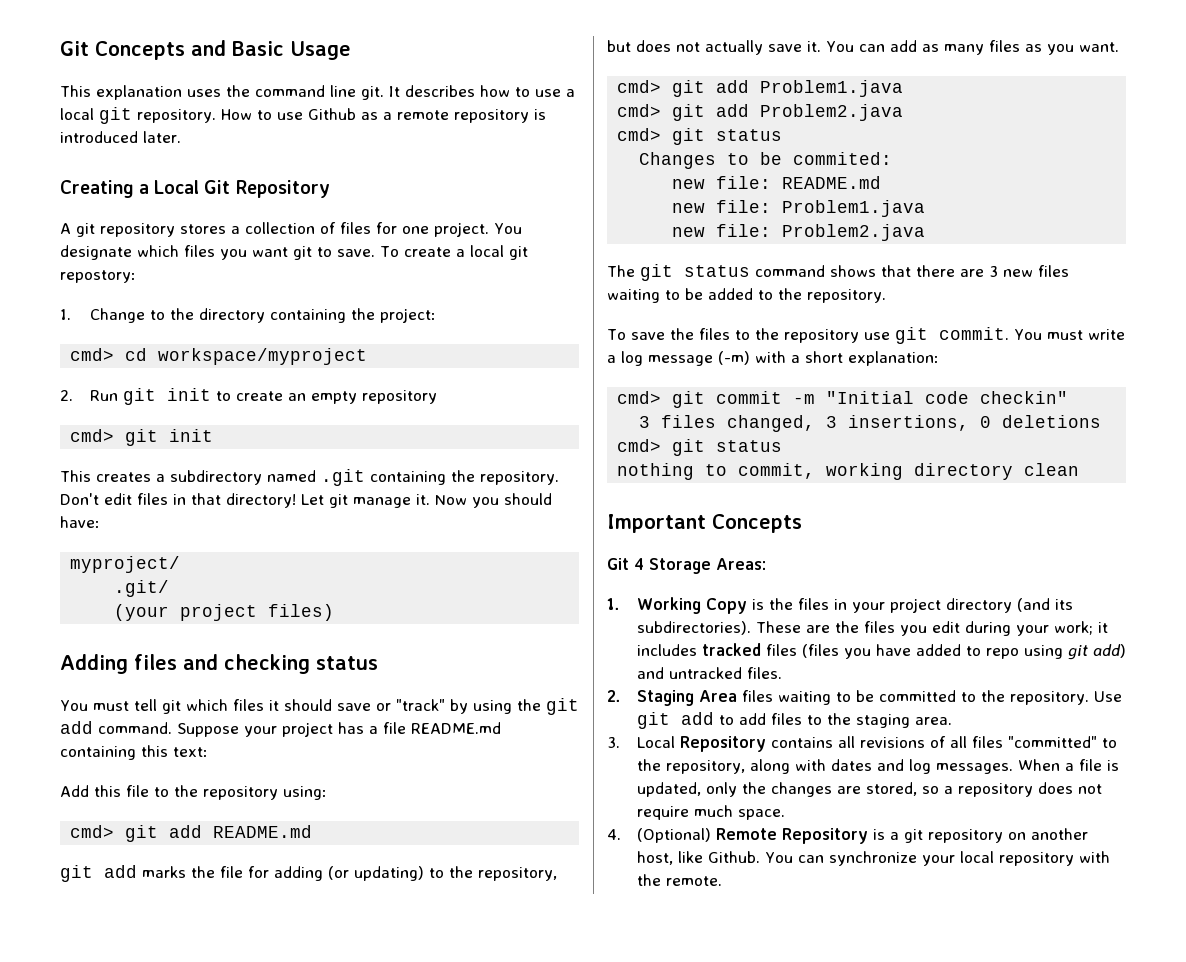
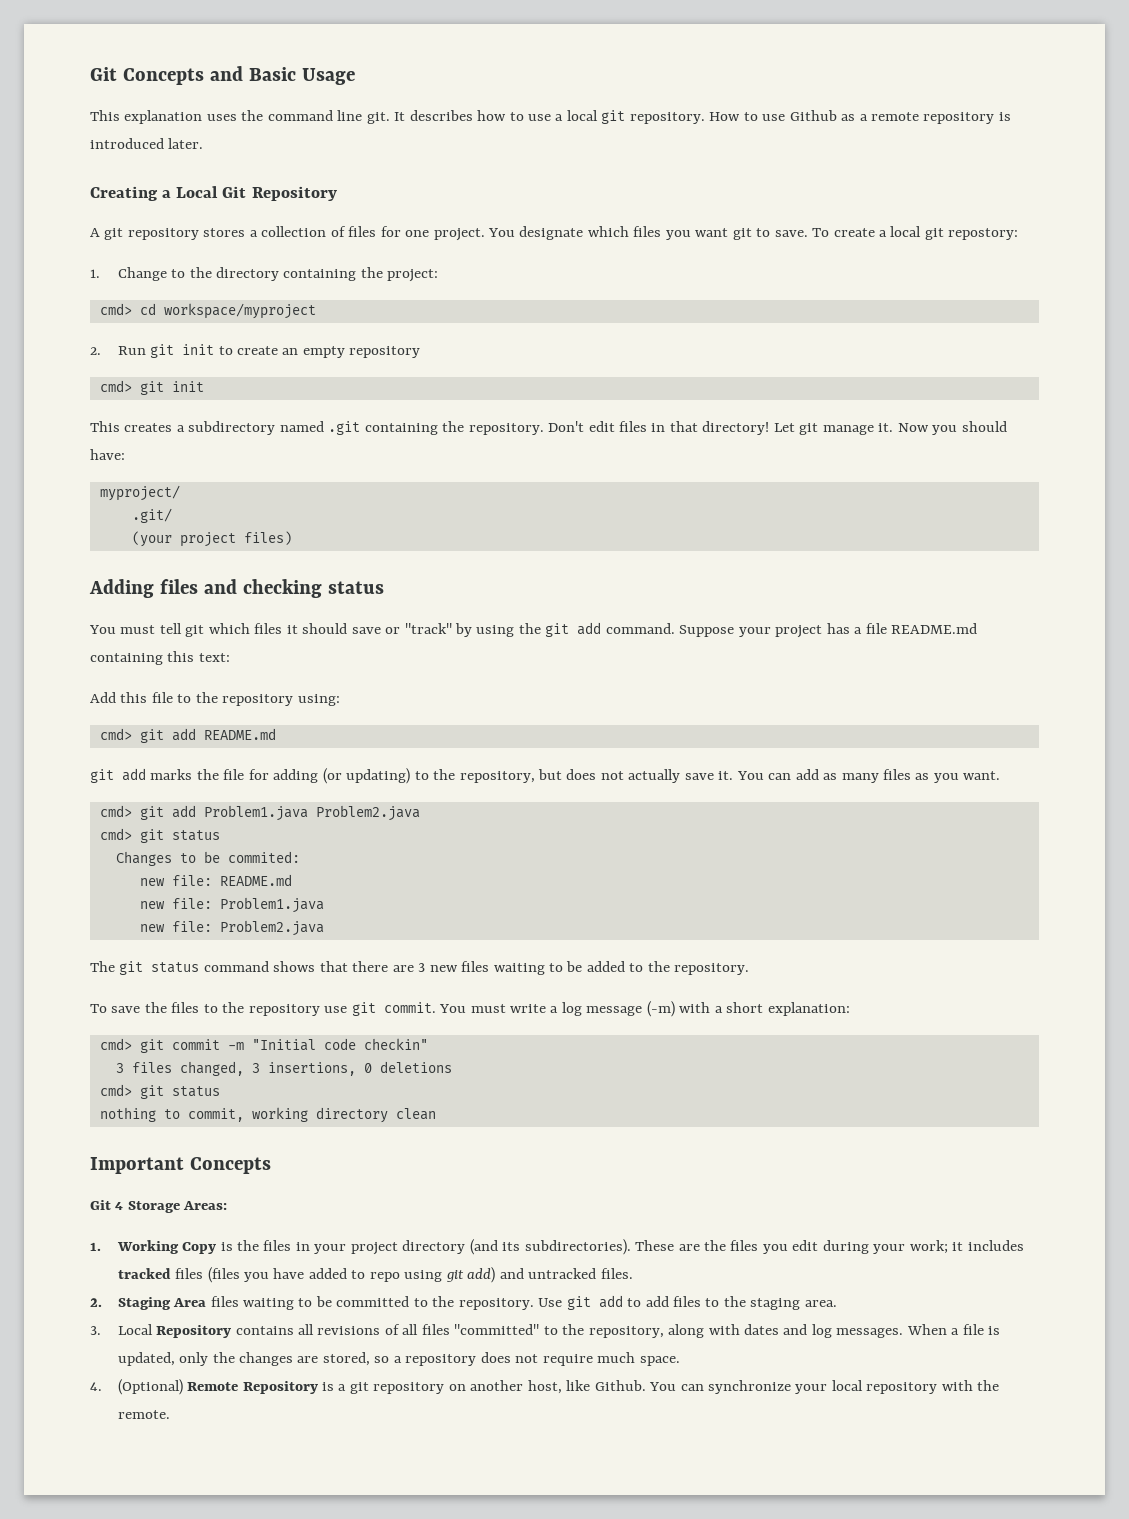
- cmd> git add Problem1.java
- cmd> git add Problem2.java
+ cmd> git add Problem1.java Problem2.java

